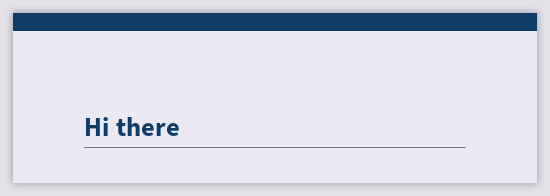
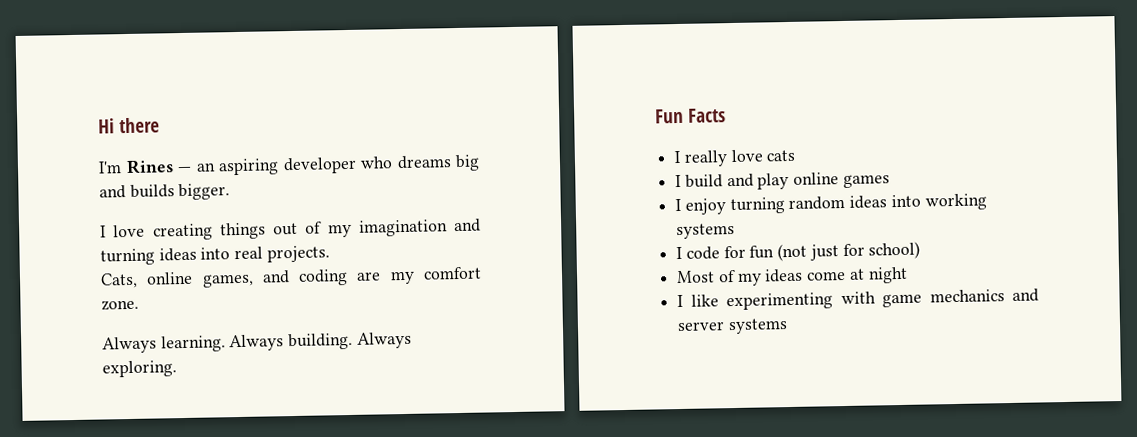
+ I'm Rines — an aspiring developer who dreams big and builds bigger.
+ I love creating things out of my imagination and turning ideas into real projects.
+ Cats, online games, and coding are my comfort zone.
+ Always learning. Always building. Always exploring.
+ Fun Facts
+ I really love cats
+ I build and play online games
+ I enjoy turning random ideas into working systems
+ I code for fun (not just for school)
+ Most of my ideas come at night
+ I like experimenting with game mechanics and server systems

